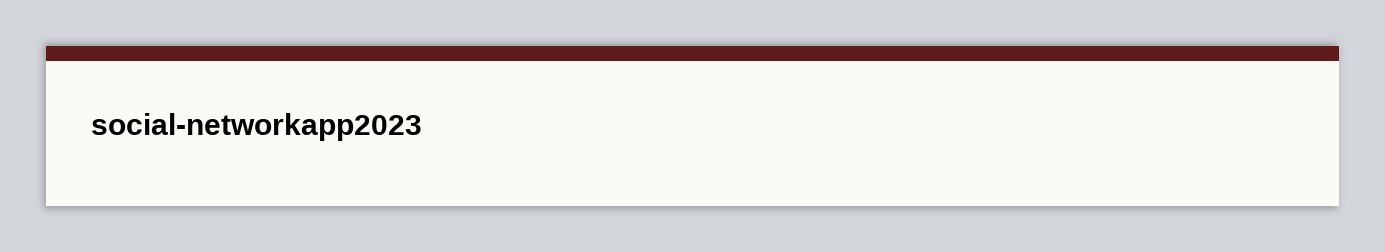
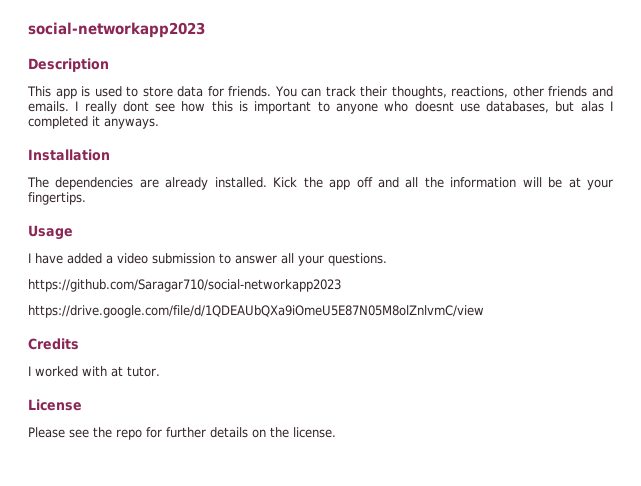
+ Description
+ This app is used to store data for friends. You can track their thoughts, reactions, other friends and emails. I really dont see how this is important to anyone who doesnt use databases, but alas I completed it anyways.
+ Installation
+ The dependencies are already installed. Kick the app off and all the information will be at your fingertips.
+ Usage
+ I have added a video submission to answer all your questions.
+ https://github.com/Saragar710/social-networkapp2023
+ https://drive.google.com/file/d/1QDEAUbQXa9iOmeU5E87N05M8olZnlvmC/view
+ Credits
+ I worked with at tutor.
+ License
+ Please see the repo for further details on the license.

